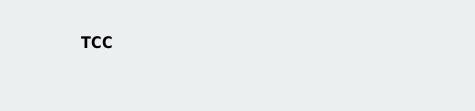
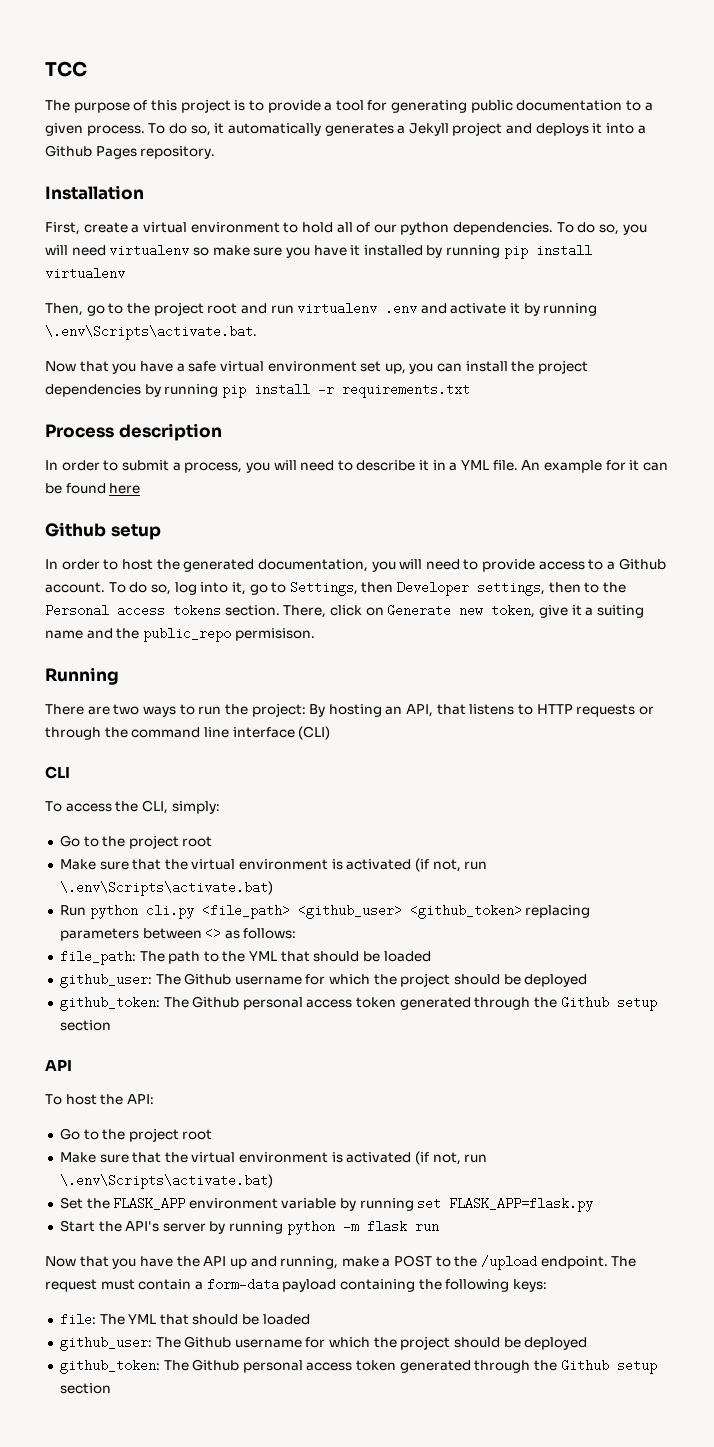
+ The purpose of this project is to provide a tool for generating public documentation to a given process. To do so, it automatically generates a Jekyll project and deploys it into a Github Pages repository.
+ Installation
+ First, create a virtual environment to hold all of our python dependencies. To do so, you will need virtualenv so make sure you have it installed by running pip install virtualenv
+ Then, go to the project root and run virtualenv .env and activate it by running \.env\Scripts\activate.bat.
+ Now that you have a safe virtual environment set up, you can install the project dependencies by running pip install -r requirements.txt
+ Process description
+ In order to submit a process, you will need to describe it in a YML file. An example for it can be found here
+ Github setup
+ In order to host the generated documentation, you will need to provide access to a Github account. To do so, log into it, go to Settings, then Developer settings, then to the Personal access tokens section. There, click on Generate new token, give it a suiting name and the public_repo permisison.
+ Running
+ There are two ways to run the project: By hosting an API, that listens to HTTP requests or through the command line interface (CLI)
+ CLI
+ To access the CLI, simply:
+ Go to the project root
+ Make sure that the virtual environment is activated (if not, run \.env\Scripts\activate.bat)
+ Run python cli.py <file_path> <github_user> <github_token> replacing parameters between <> as follows:
+ file_path: The path to the YML that should be loaded
+ github_user: The Github username for which the project should be deployed
+ github_token: The Github personal access token generated through the Github setup section
+ API
+ To host the API:
+ Go to the project root
+ Make sure that the virtual environment is activated (if not, run \.env\Scripts\activate.bat)
+ Set the FLASK_APP environment variable by running set FLASK_APP=flask.py
+ Start the API's server by running python -m flask run
+ Now that you have the API up and running, make a POST to the /upload endpoint. The request must contain a form-data payload containing the following keys:
+ file: The YML that should be loaded
+ github_user: The Github username for which the project should be deployed
+ github_token: The Github personal access token generated through the Github setup section

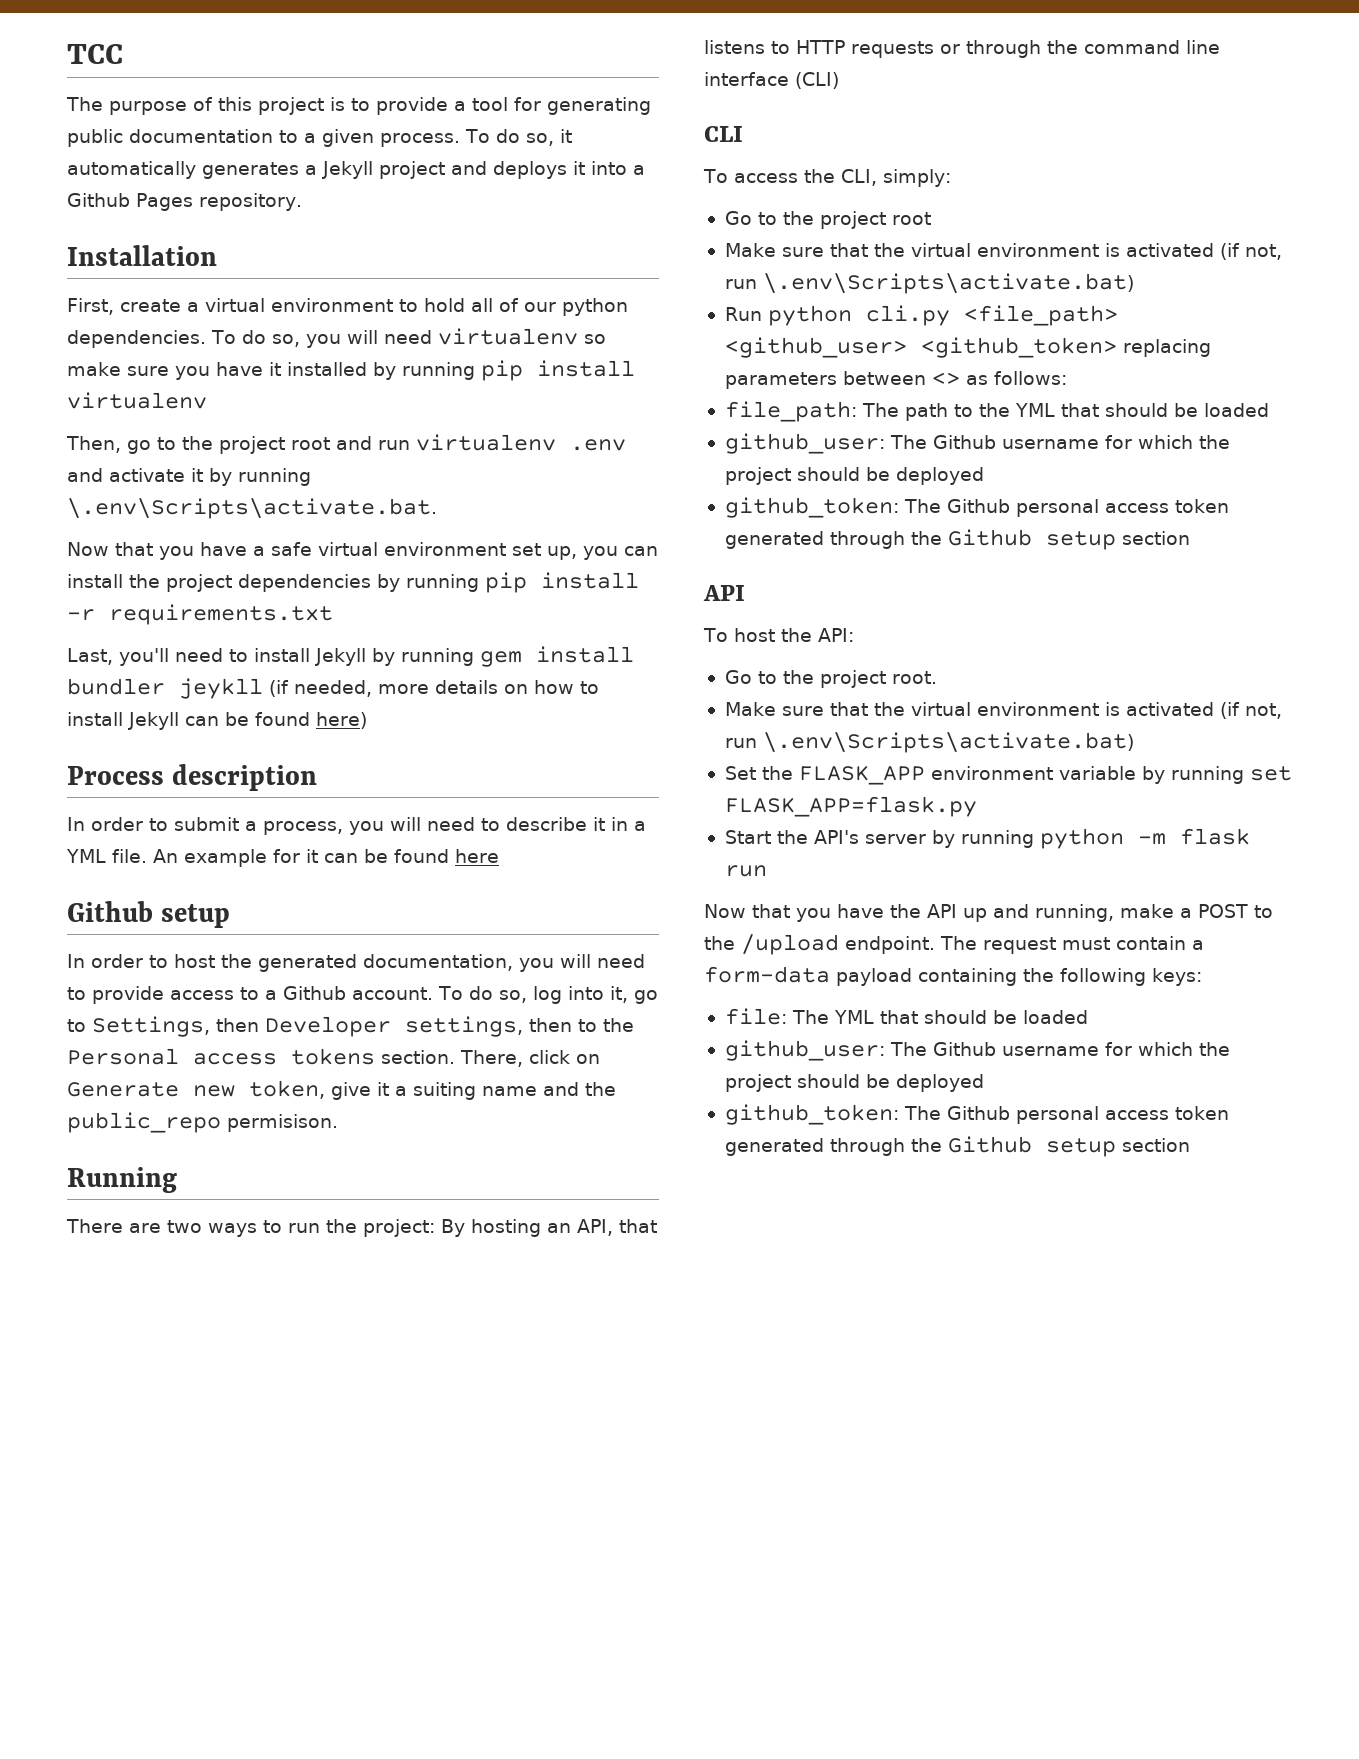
+ Last, you'll need to install Jekyll by running gem install bundler jeykll (if needed, more details on how to install Jekyll can be found here)
  To host the API:
- Go to the project root
+ Go to the project root.

